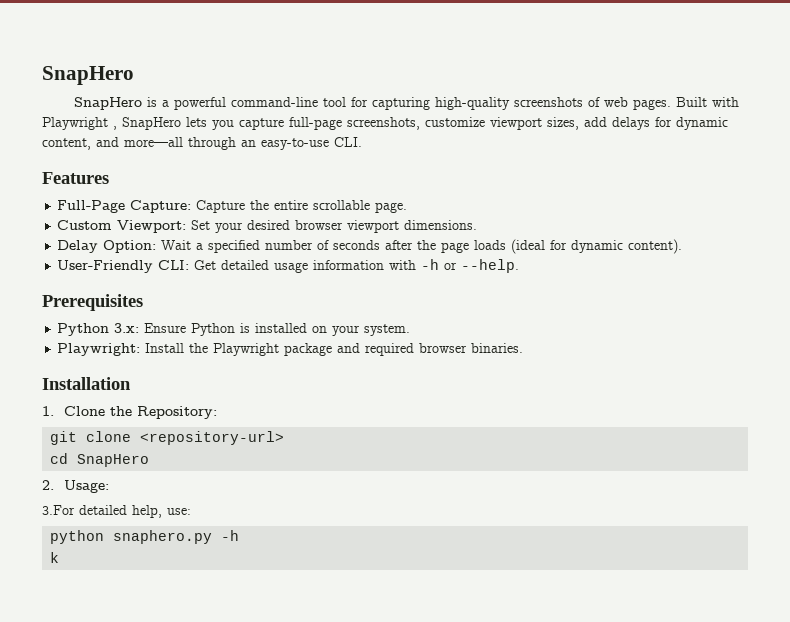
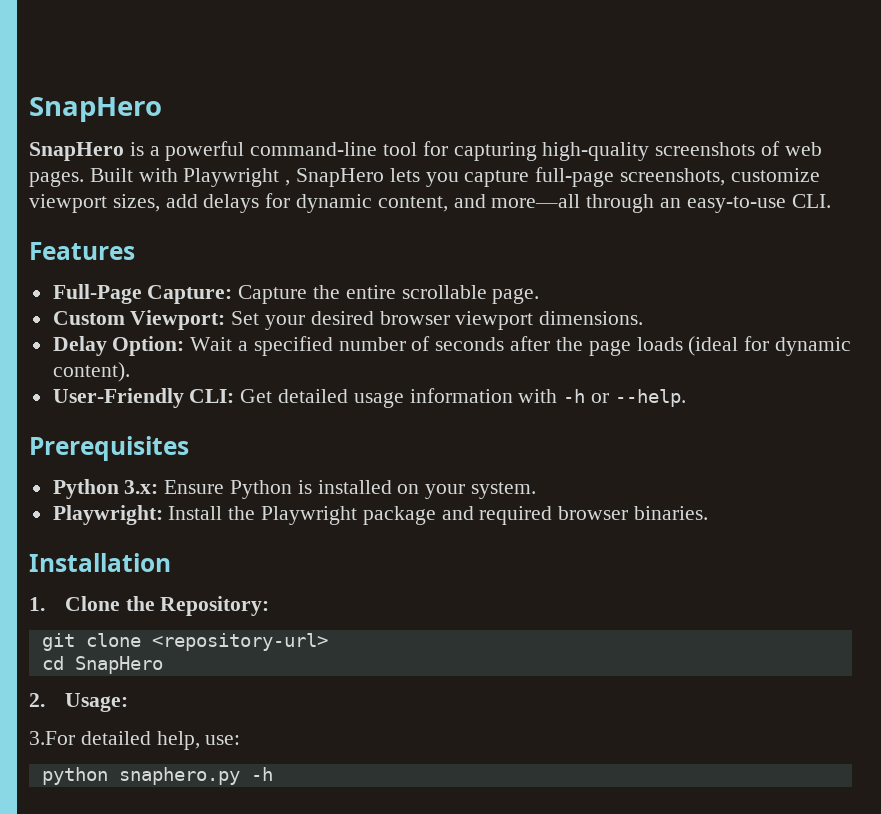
- k

